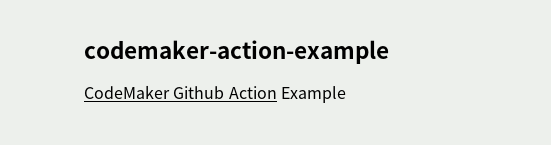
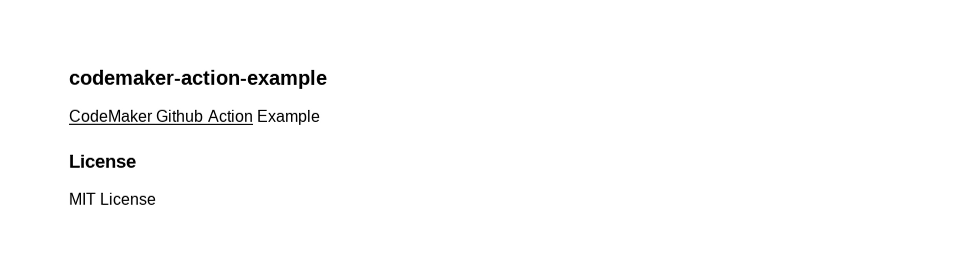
  CodeMaker Github Action Example
+ License
+ MIT License

